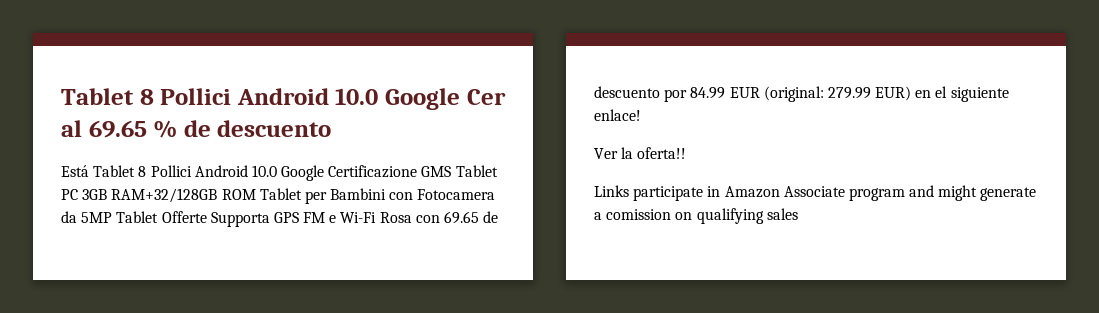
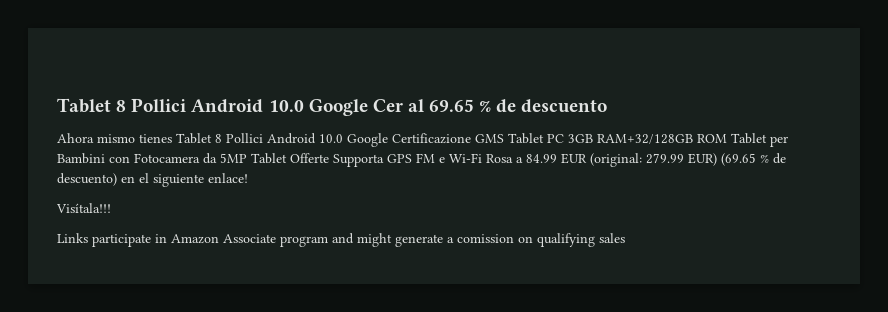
- Está Tablet 8 Pollici Android 10.0 Google Certificazione GMS Tablet PC 3GB RAM+32/128GB ROM Tablet per Bambini con Fotocamera da 5MP Tablet Offerte Supporta GPS FM e Wi-Fi Rosa con 69.65 de descuento por 84.99 EUR (original: 279.99 EUR) en el siguiente enlace!
+ Ahora mismo tienes Tablet 8 Pollici Android 10.0 Google Certificazione GMS Tablet PC 3GB RAM+32/128GB ROM Tablet per Bambini con Fotocamera da 5MP Tablet Offerte Supporta GPS FM e Wi-Fi Rosa a 84.99 EUR (original: 279.99 EUR) (69.65 % de descuento) en el siguiente enlace!
- Ver la oferta!!
+ Visítala!!!

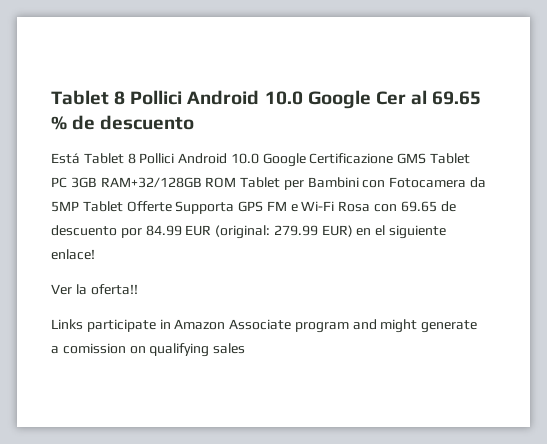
- Ahora mismo tienes Tablet 8 Pollici Android 10.0 Google Certificazione GMS Tablet PC 3GB RAM+32/128GB ROM Tablet per Bambini con Fotocamera da 5MP Tablet Offerte Supporta GPS FM e Wi-Fi Rosa a 84.99 EUR (original: 279.99 EUR) (69.65 % de descuento) en el siguiente enlace!
+ Está Tablet 8 Pollici Android 10.0 Google Certificazione GMS Tablet PC 3GB RAM+32/128GB ROM Tablet per Bambini con Fotocamera da 5MP Tablet Offerte Supporta GPS FM e Wi-Fi Rosa con 69.65 de descuento por 84.99 EUR (original: 279.99 EUR) en el siguiente enlace!
- Visítala!!!
+ Ver la oferta!!

